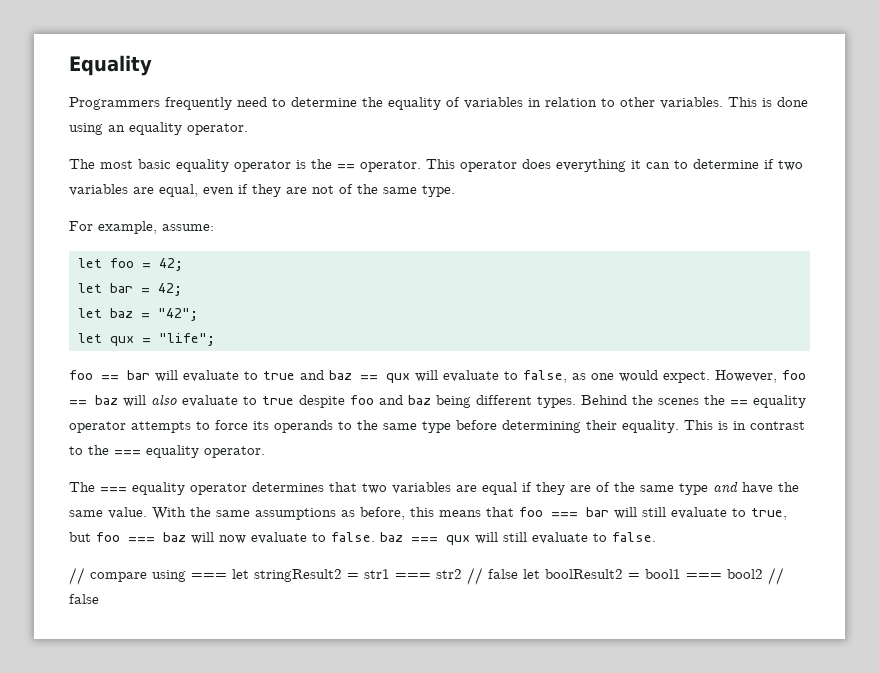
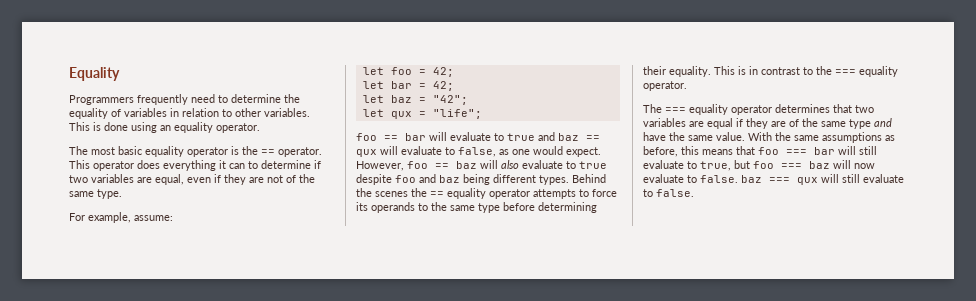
- // compare using === let stringResult2 = str1 === str2 // false let boolResult2 = bool1 === bool2 // false

